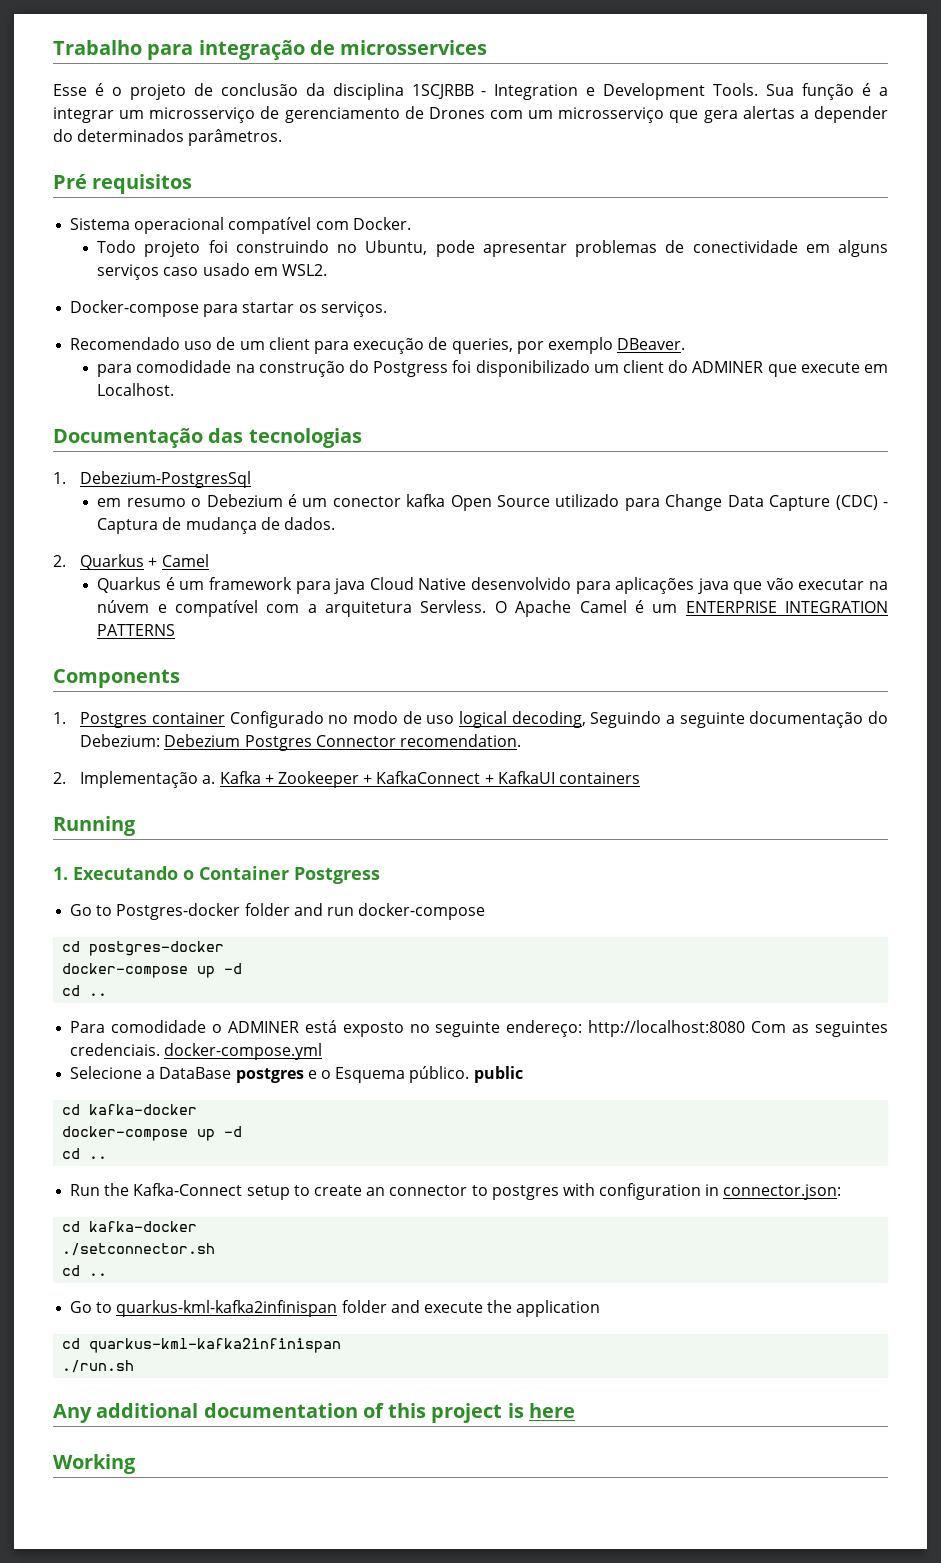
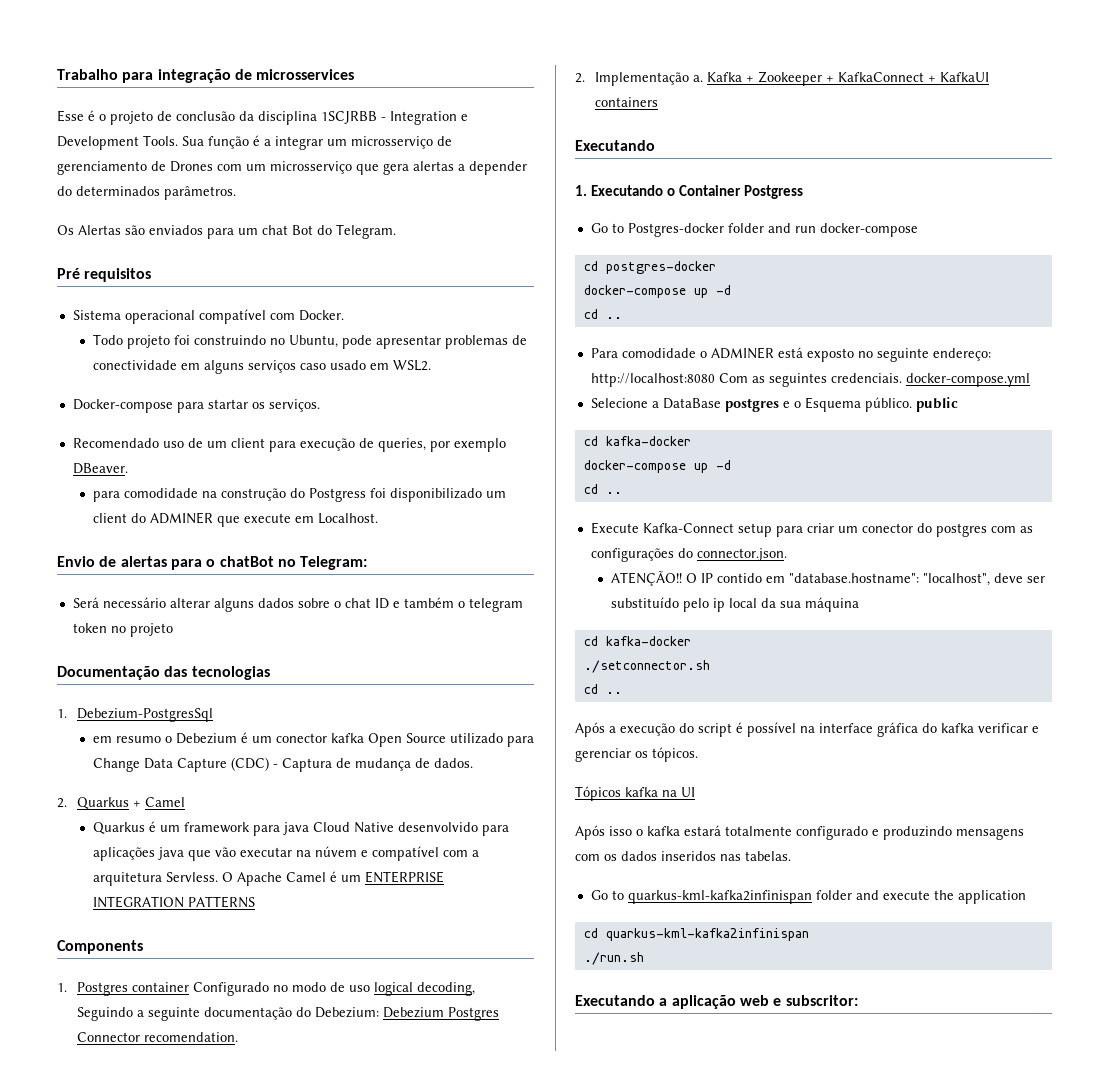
+ Os Alertas são enviados para um chat Bot do Telegram.
+ Envio de alertas para o chatBot no Telegram:
+ Será necessário alterar alguns dados sobre o chat ID e também o telegram token no projeto
  Kafka + Zookeeper + KafkaConnect + KafkaUI containers
- Running
+ Executando
- Run the Kafka-Connect setup to create an connector to postgres with configuration in connector.json:
+ Execute Kafka-Connect setup para criar um conector do postgres com as configurações do connector.json.
+ ATENÇÃO!! O IP contido em "database.hostname": "localhost", deve ser substituído pelo ip local da sua máquina
+ Após a execução do script é possível na interface gráfica do kafka verificar e gerenciar os tópicos.
+ Tópicos kafka na UI
+ Após isso o kafka estará totalmente configurado e produzindo mensagens com os dados inseridos nas tabelas.
- Any additional documentation of this project is here
- Working
+ Executando a aplicação web e subscritor:

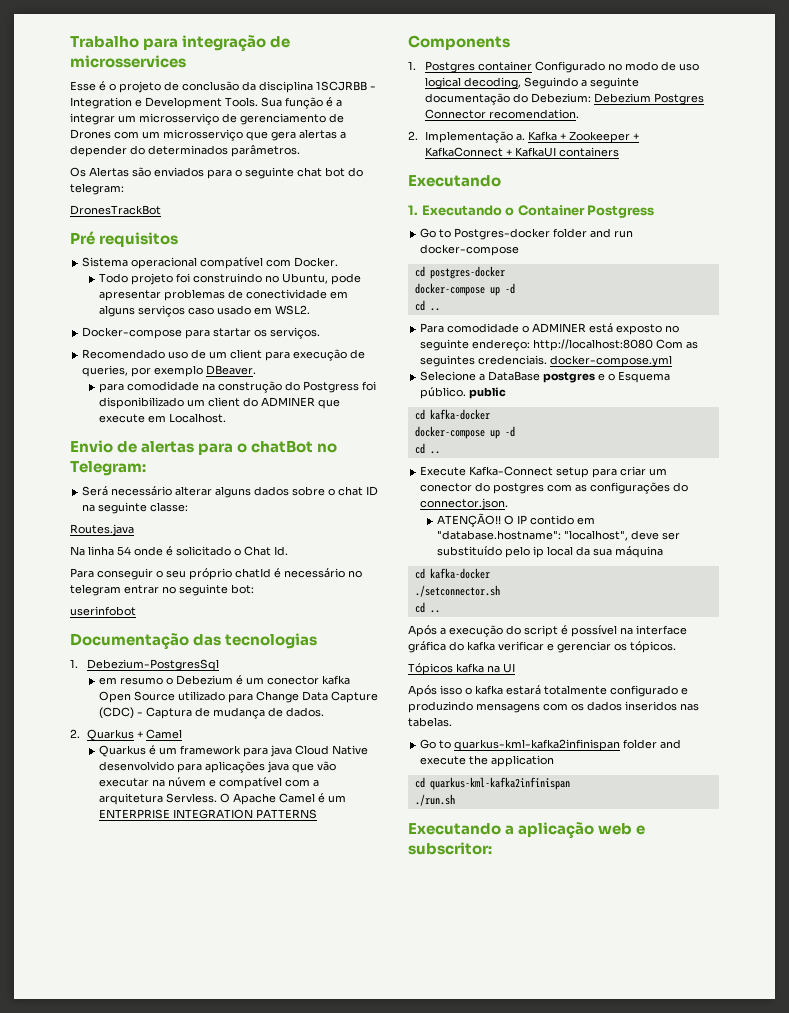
- Os Alertas são enviados para um chat Bot do Telegram.
+ Os Alertas são enviados para o seguinte chat bot do telegram:
+ DronesTrackBot
- Será necessário alterar alguns dados sobre o chat ID e também o telegram token no projeto
+ Será necessário alterar alguns dados sobre o chat ID na seguinte classe:
+ Routes.java
+ Na linha 54 onde é solicitado o Chat Id.
+ Para conseguir o seu próprio chatId é necessário no telegram entrar no seguinte bot:
+ userinfobot

